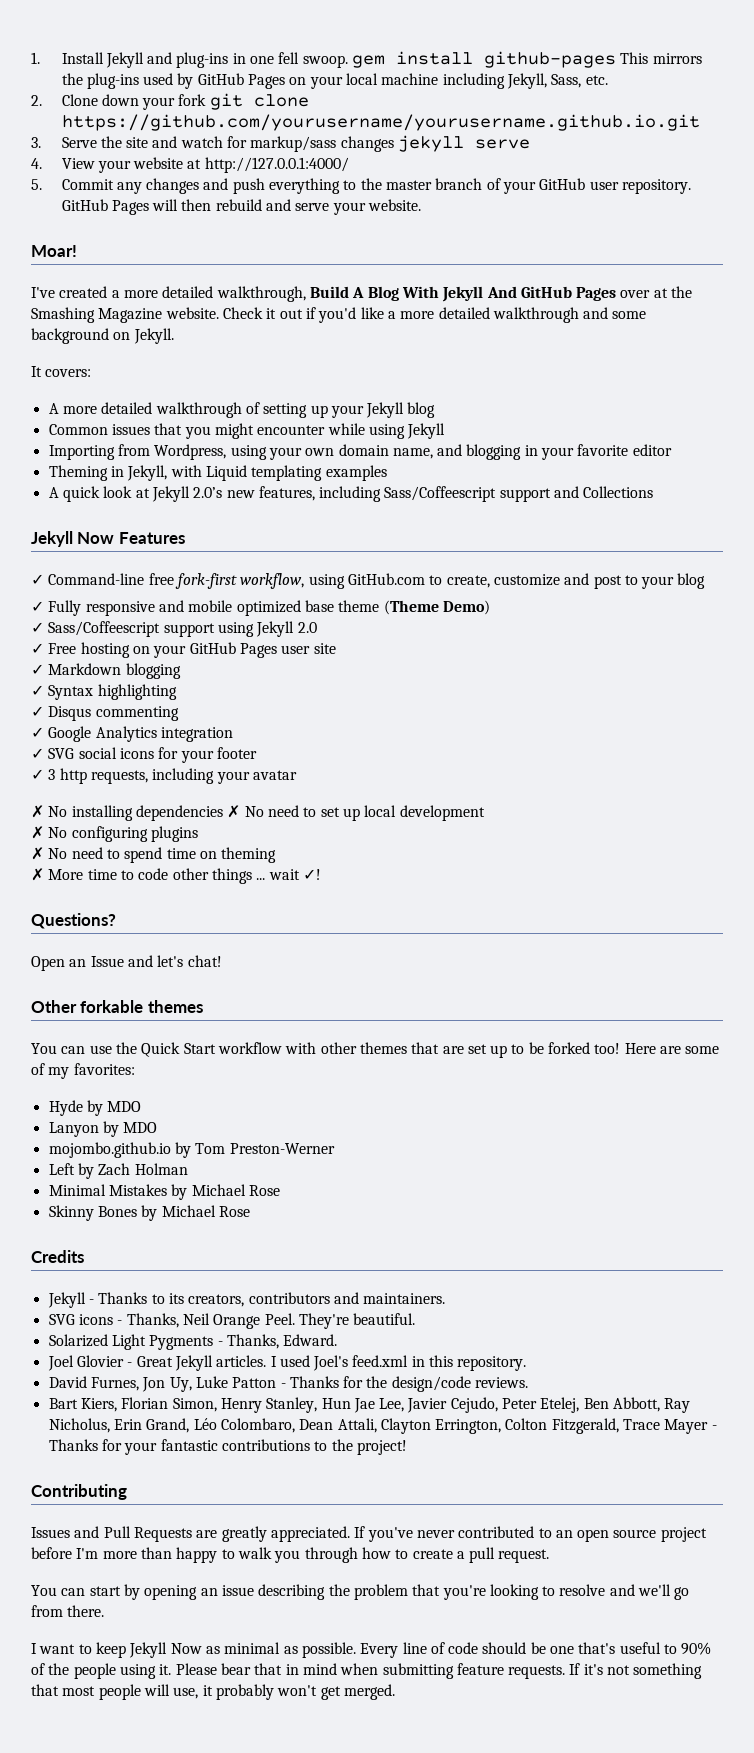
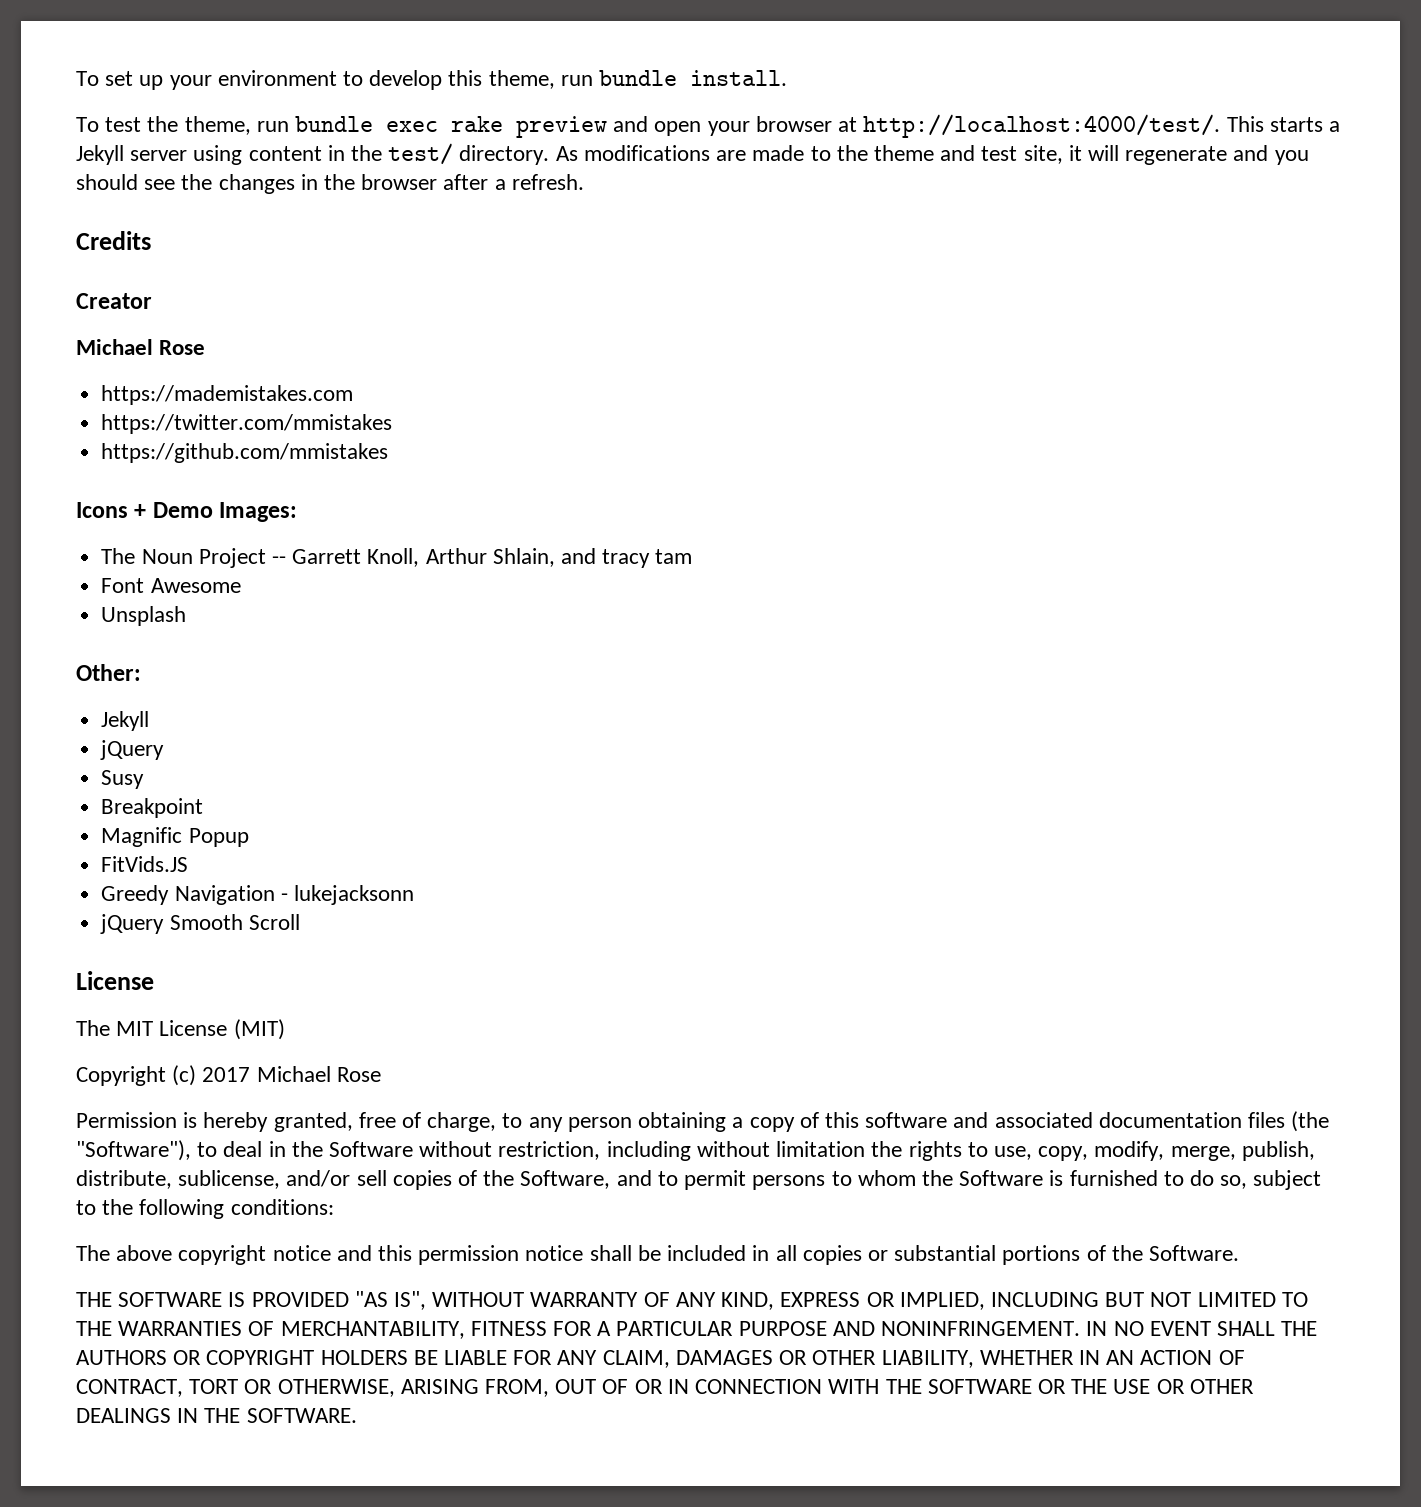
- 1. Install Jekyll and plug-ins in one fell swoop. gem install github-pages This mirrors the plug-ins used by GitHub Pages on your local machine including Jekyll, Sass, etc.
- 2. Clone down your fork git clone https://github.com/yourusername/yourusername.github.io.git
- 3. Serve the site and watch for markup/sass changes jekyll serve
- 4. View your website at http://127.0.0.1:4000/
- 5. Commit any changes and push everything to the master branch of your GitHub user repository. GitHub Pages will then rebuild and serve your website.
- Moar!
- I've created a more detailed walkthrough, Build A Blog With Jekyll And GitHub Pages over at the Smashing Magazine website. Check it out if you'd like a more detailed walkthrough and some background on Jekyll.
- It covers:
- A more detailed walkthrough of setting up your Jekyll blog
- Common issues that you might encounter while using Jekyll
- Importing from Wordpress, using your own domain name, and blogging in your favorite editor
- Theming in Jekyll, with Liquid templating examples
- A quick look at Jekyll 2.0’s new features, including Sass/Coffeescript support and Collections
- Jekyll Now Features
- ✓ Command-line free fork-first workflow, using GitHub.com to create, customize and post to your blog
- ✓ Fully responsive and mobile optimized base theme (Theme Demo)
- ✓ Sass/Coffeescript support using Jekyll 2.0
- ✓ Free hosting on your GitHub Pages user site
- ✓ Markdown blogging
- ✓ Syntax highlighting
- ✓ Disqus commenting
- ✓ Google Analytics integration
- ✓ SVG social icons for your footer
- ✓ 3 http requests, including your avatar
- ✗ No installing dependencies ✗ No need to set up local development
- ✗ No configuring plugins
- ✗ No need to spend time on theming
- ✗ More time to code other things ... wait ✓!
- Questions?
- Open an Issue and let's chat!
- Other forkable themes
- You can use the Quick Start workflow with other themes that are set up to be forked too! Here are some of my favorites:
- Hyde by MDO
- Lanyon by MDO
- mojombo.github.io by Tom Preston-Werner
- Left by Zach Holman
- Minimal Mistakes by Michael Rose
- Skinny Bones by Michael Rose
+ To set up your environment to develop this theme, run bundle install.
+ To test the theme, run bundle exec rake preview and open your browser at http://localhost:4000/test/. This starts a Jekyll server using content in the test/ directory. As modifications are made to the theme and test site, it will regenerate and you should see the changes in the browser after a refresh.
  Credits
- Jekyll - Thanks to its creators, contributors and maintainers.
- SVG icons - Thanks, Neil Orange Peel. They're beautiful.
- Solarized Light Pygments - Thanks, Edward.
- Joel Glovier - Great Jekyll articles. I used Joel's feed.xml in this repository.
- David Furnes, Jon Uy, Luke Patton - Thanks for the design/code reviews.
- Bart Kiers, Florian Simon, Henry Stanley, Hun Jae Lee, Javier Cejudo, Peter Etelej, Ben Abbott, Ray Nicholus, Erin Grand, Léo Colombaro, Dean Attali, Clayton Errington, Colton Fitzgerald, Trace Mayer - Thanks for your fantastic contributions to the project!
- Contributing
- Issues and Pull Requests are greatly appreciated. If you've never contributed to an open source project before I'm more than happy to walk you through how to create a pull request.
- You can start by opening an issue describing the problem that you're looking to resolve and we'll go from there.
- I want to keep Jekyll Now as minimal as possible. Every line of code should be one that's useful to 90% of the people using it. Please bear that in mind when submitting feature requests. If it's not something that most people will use, it probably won't get merged.
+ Creator
+ Michael Rose
+ https://mademistakes.com
+ https://twitter.com/mmistakes
+ https://github.com/mmistakes
+ Icons + Demo Images:
+ The Noun Project -- Garrett Knoll, Arthur Shlain, and tracy tam
+ Font Awesome
+ Unsplash
+ Other:
+ Jekyll
+ jQuery
+ Susy
+ Breakpoint
+ Magnific Popup
+ FitVids.JS
+ Greedy Navigation - lukejacksonn
+ jQuery Smooth Scroll
+ License
+ The MIT License (MIT)
+ Copyright (c) 2017 Michael Rose
+ Permission is hereby granted, free of charge, to any person obtaining a copy of this software and associated documentation files (the "Software"), to deal in the Software without restriction, including without limitation the rights to use, copy, modify, merge, publish, distribute, sublicense, and/or sell copies of the Software, and to permit persons to whom the Software is furnished to do so, subject to the following conditions:
+ The above copyright notice and this permission notice shall be included in all copies or substantial portions of the Software.
+ THE SOFTWARE IS PROVIDED "AS IS", WITHOUT WARRANTY OF ANY KIND, EXPRESS OR IMPLIED, INCLUDING BUT NOT LIMITED TO THE WARRANTIES OF MERCHANTABILITY, FITNESS FOR A PARTICULAR PURPOSE AND NONINFRINGEMENT. IN NO EVENT SHALL THE AUTHORS OR COPYRIGHT HOLDERS BE LIABLE FOR ANY CLAIM, DAMAGES OR OTHER LIABILITY, WHETHER IN AN ACTION OF CONTRACT, TORT OR OTHERWISE, ARISING FROM, OUT OF OR IN CONNECTION WITH THE SOFTWARE OR THE USE OR OTHER DEALINGS IN THE SOFTWARE.

